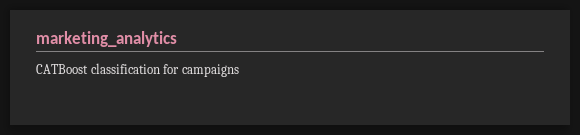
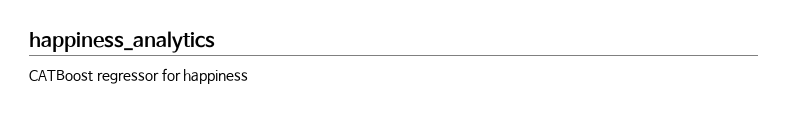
- marketing_analytics
+ happiness_analytics
- CATBoost classification for campaigns
+ CATBoost regressor for happiness

